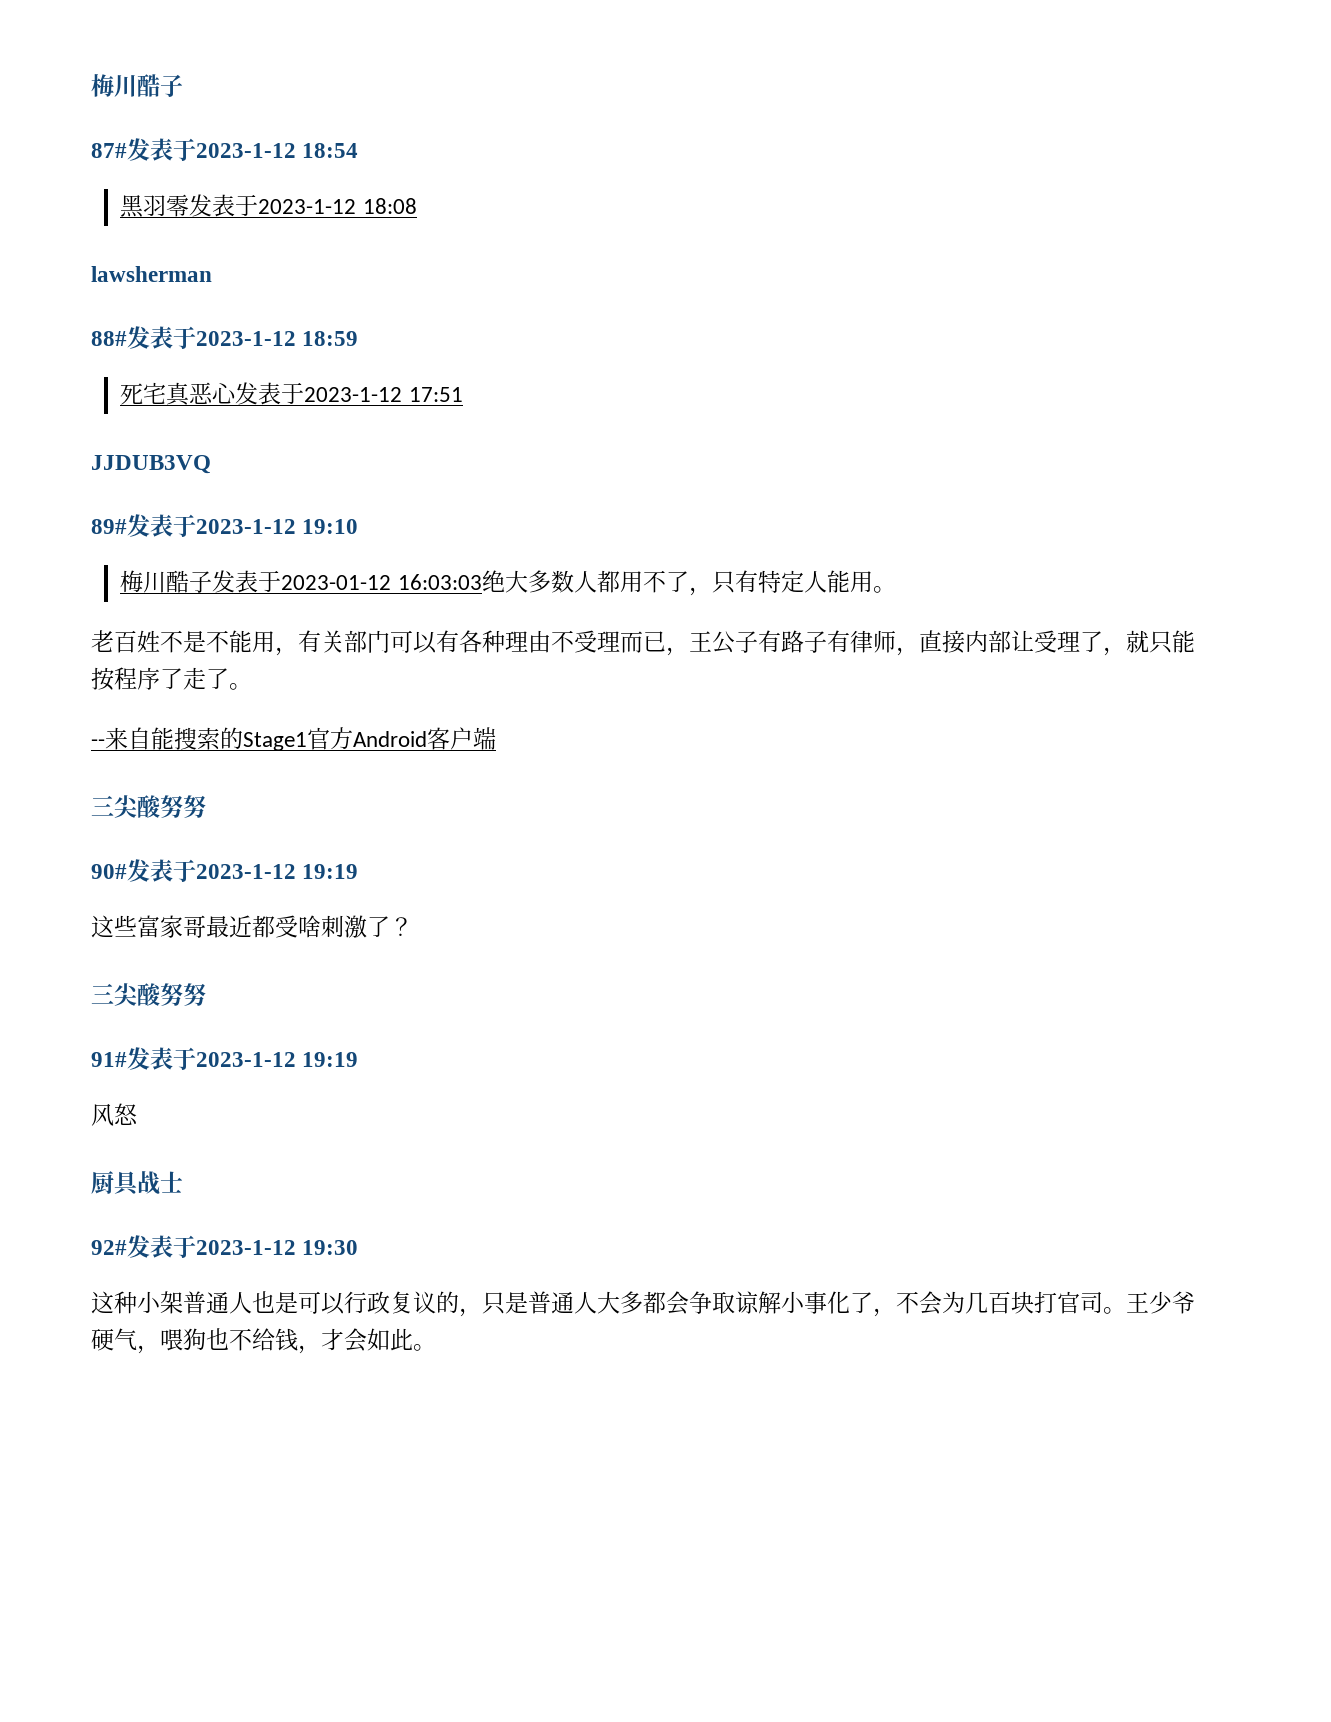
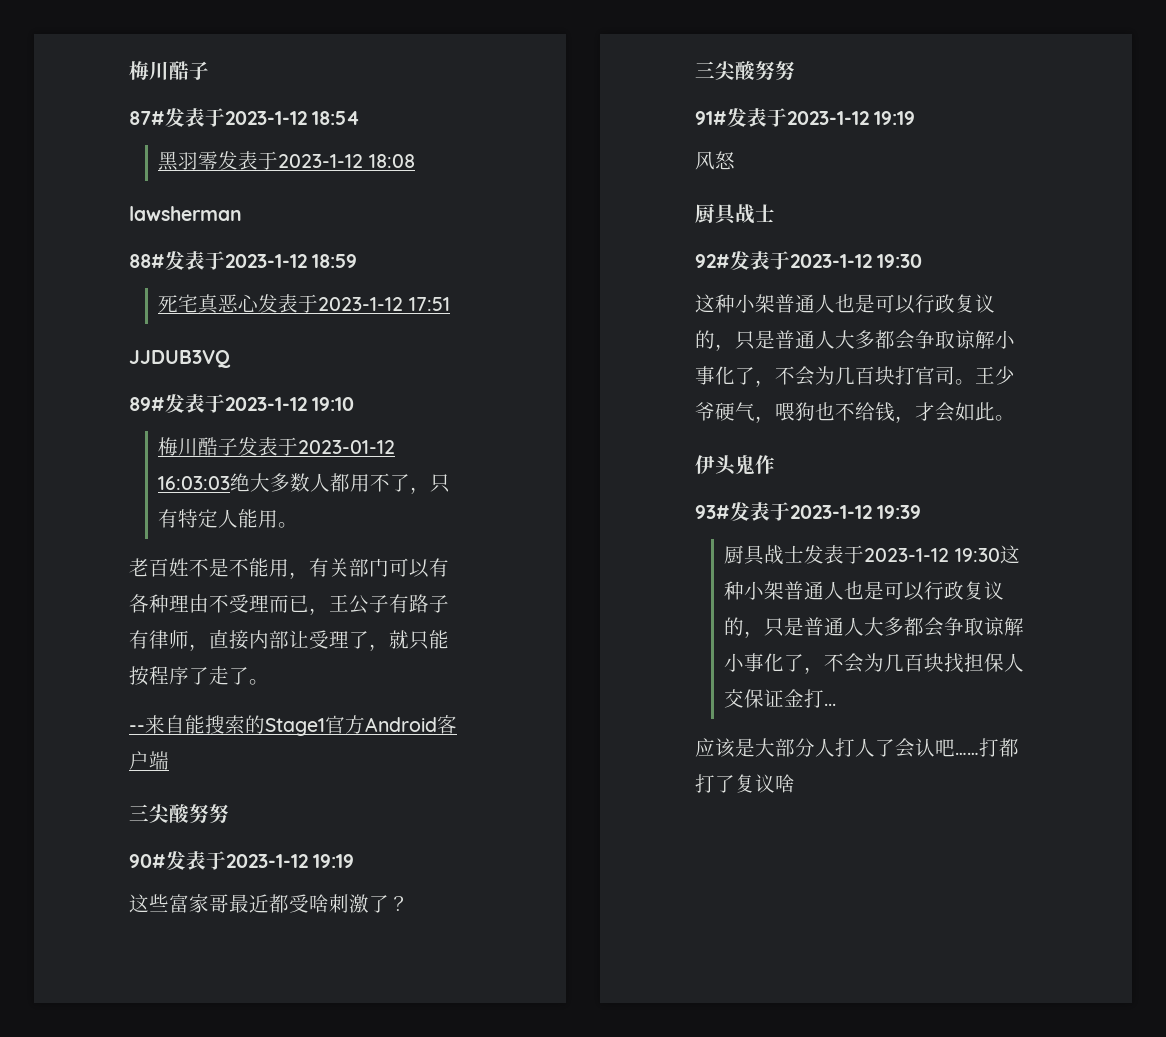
+ 伊头鬼作
+ 93#发表于2023-1-12 19:39
+ 厨具战士发表于2023-1-12 19:30这种小架普通人也是可以行政复议的，只是普通人大多都会争取谅解小事化了，不会为几百块找担保人交保证金打...
+ 应该是大部分人打人了会认吧……打都打了复议啥

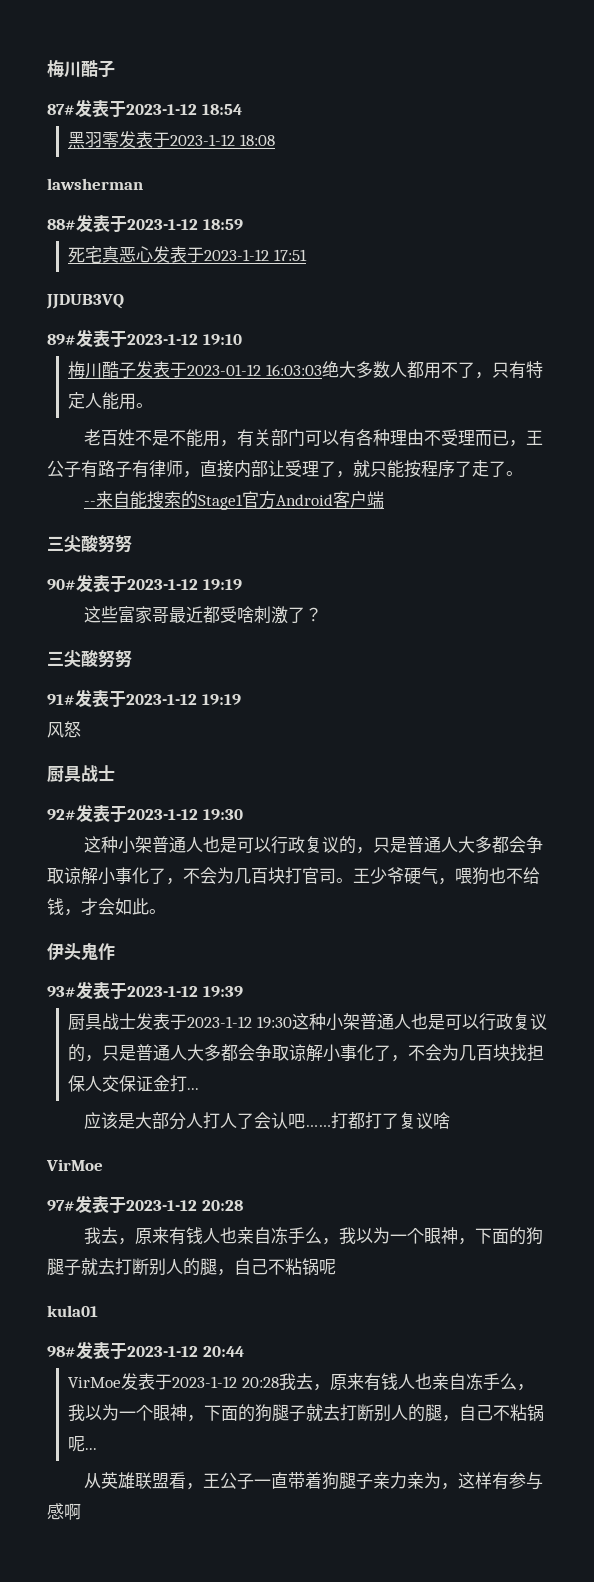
  打都打了复议啥
+ VirMoe
+ 97#发表于2023-1-12 20:28
+ 我去，原来有钱人也亲自冻手么，我以为一个眼神，下面的狗腿子就去打断别人的腿，自己不粘锅呢
+ kula01
+ 98#发表于2023-1-12 20:44
+ VirMoe发表于2023-1-12 20:28我去，原来有钱人也亲自冻手么，我以为一个眼神，下面的狗腿子就去打断别人的腿，自己不粘锅呢...
+ 从英雄联盟看，王公子一直带着狗腿子亲力亲为，这样有参与感啊

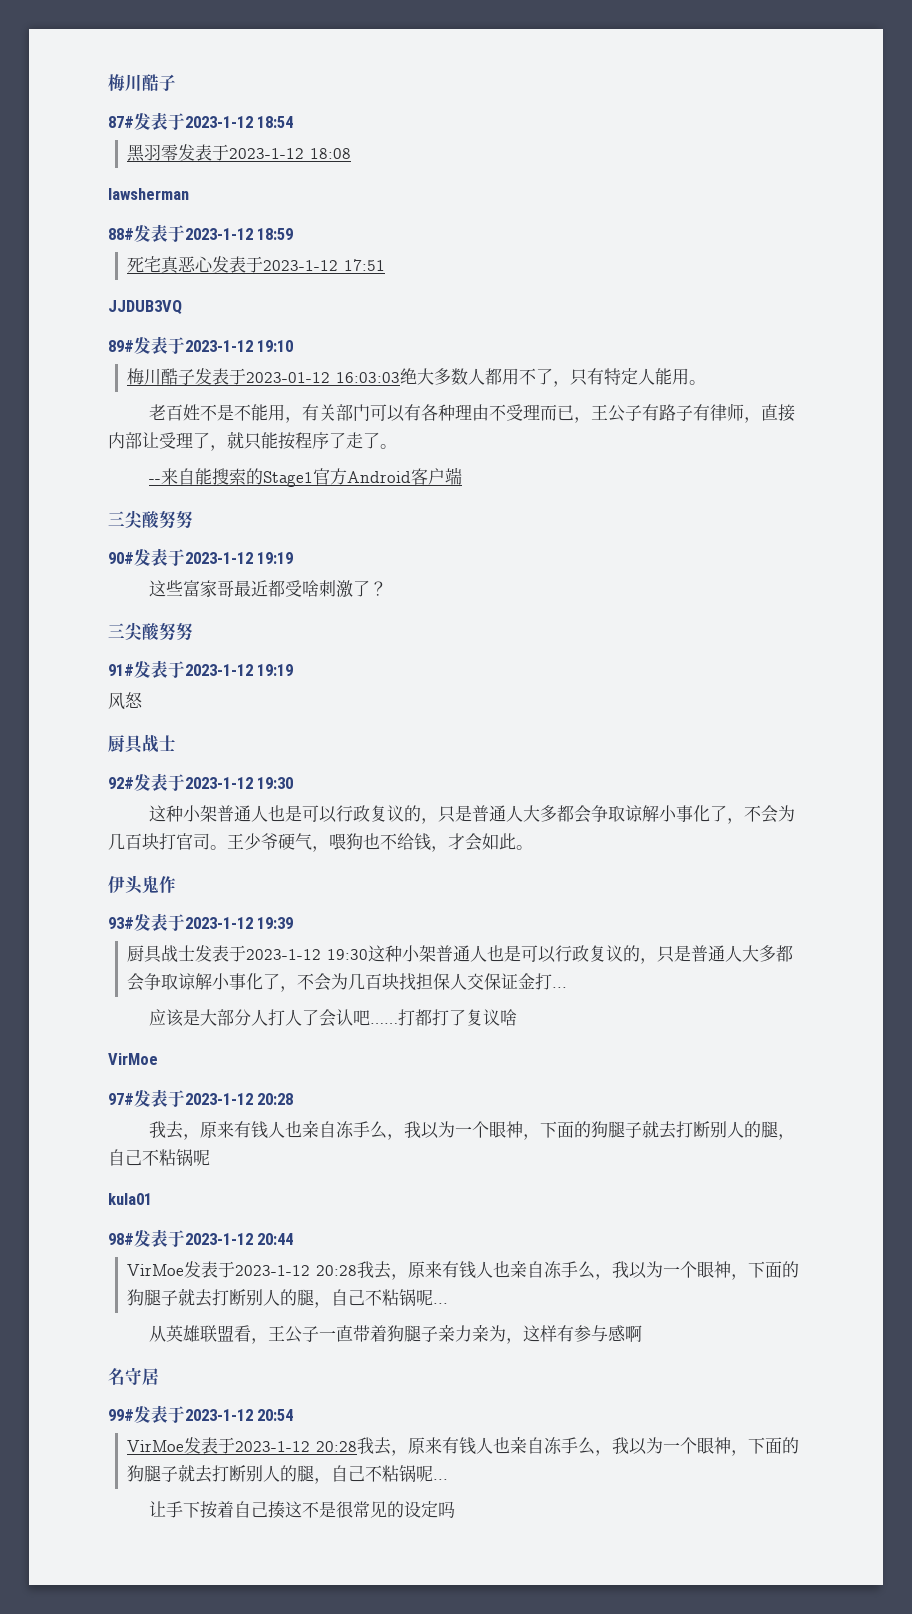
+ 名守居
+ 99#发表于2023-1-12 20:54
+ VirMoe发表于2023-1-12 20:28我去，原来有钱人也亲自冻手么，我以为一个眼神，下面的狗腿子就去打断别人的腿，自己不粘锅呢...
+ 让手下按着自己揍这不是很常见的设定吗

